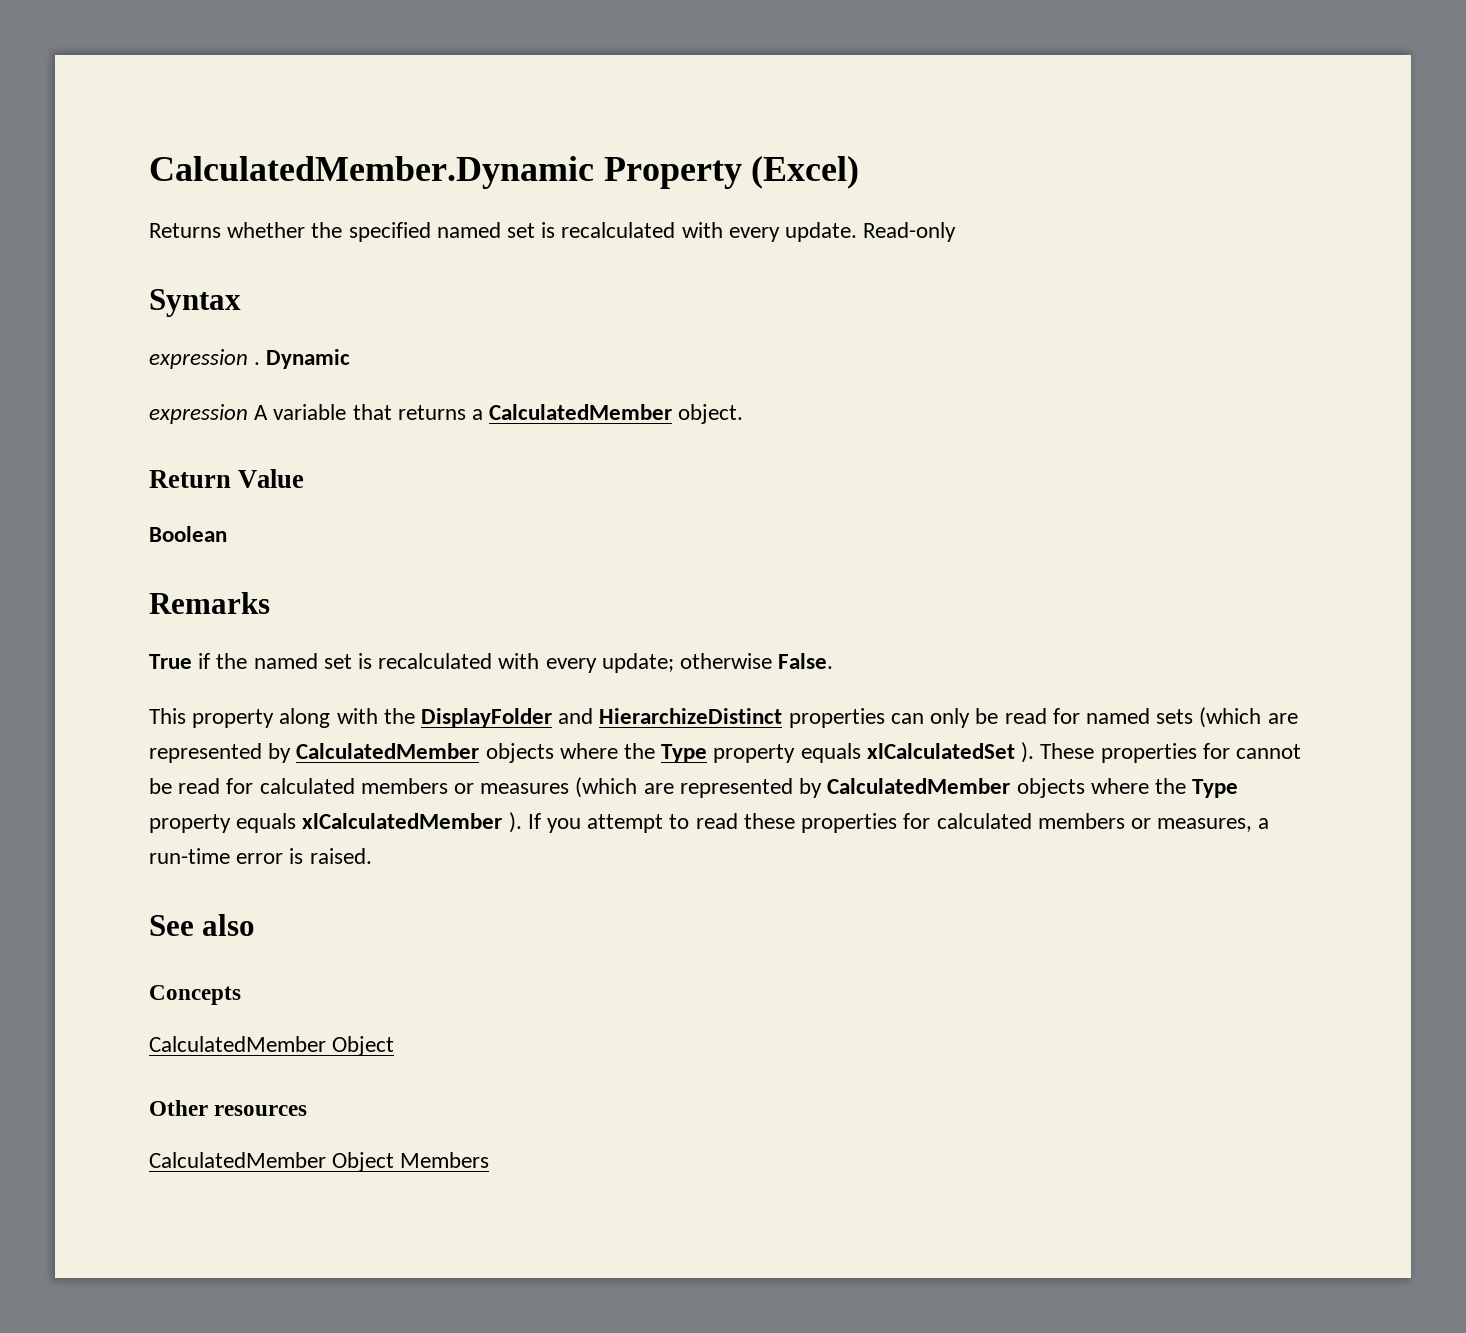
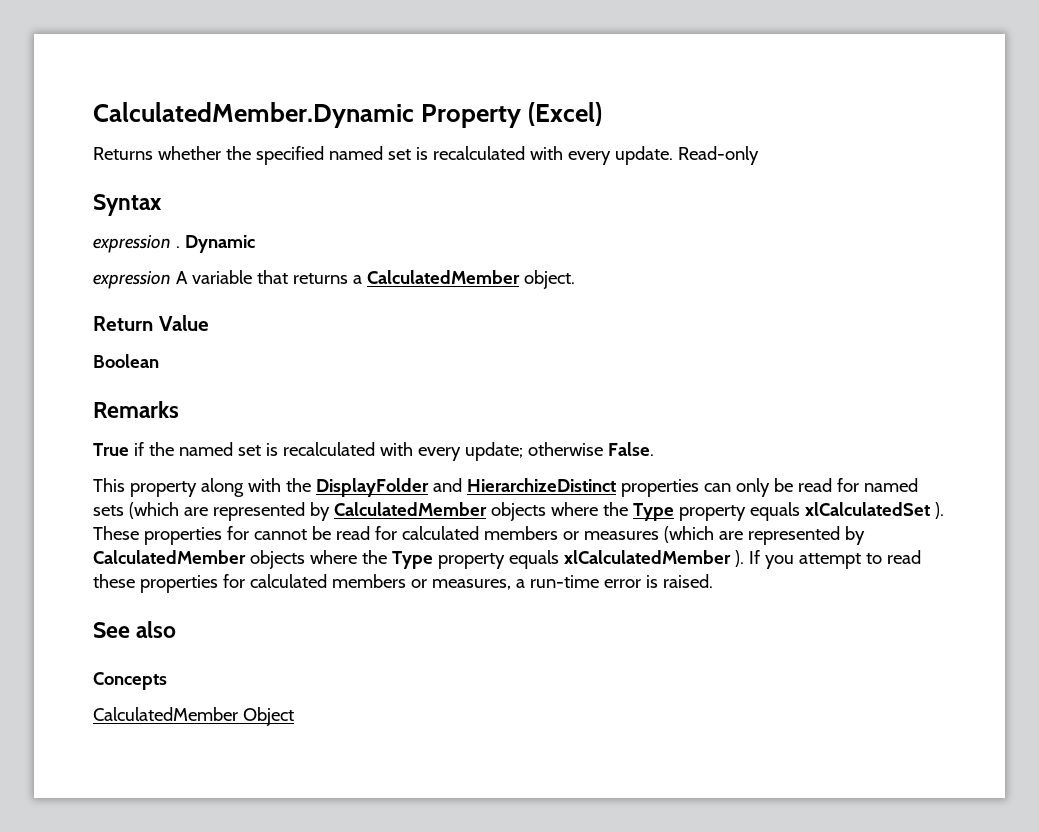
- Other resources
- CalculatedMember Object Members

